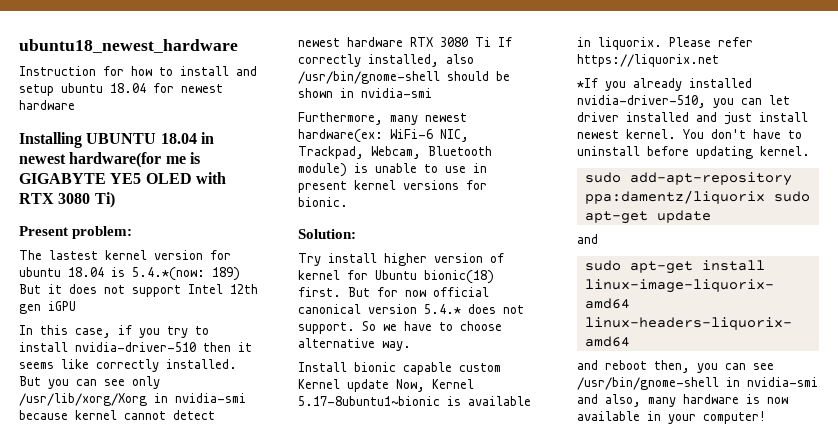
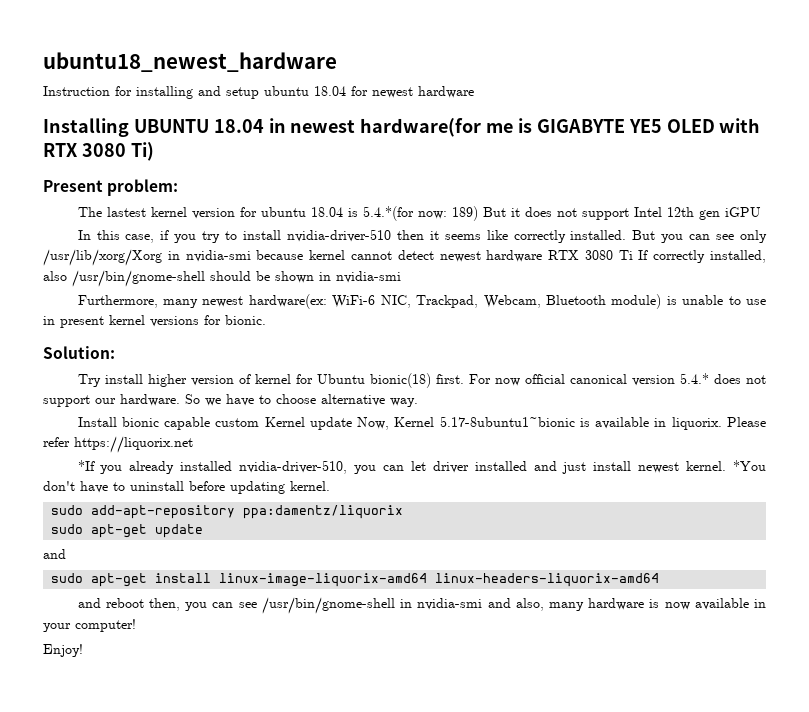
- Instruction for how to install and setup ubuntu 18.04 for newest hardware
+ Instruction for installing and setup ubuntu 18.04 for newest hardware
- The lastest kernel version for ubuntu 18.04 is 5.4.*(now: 189) But it does not support Intel 12th gen iGPU
+ The lastest kernel version for ubuntu 18.04 is 5.4.*(for now: 189) But it does not support Intel 12th gen iGPU
- But for now official canonical version 5.4.* does not support.
+ For now official canonical version 5.4.* does not support our hardware.
- You don't have to uninstall before updating kernel.
+ *You don't have to uninstall before updating kernel.
- sudo add-apt-repository ppa:damentz/liquorix sudo apt-get update
+ sudo add-apt-repository ppa:damentz/liquorix
+ sudo apt-get update
+ Enjoy!

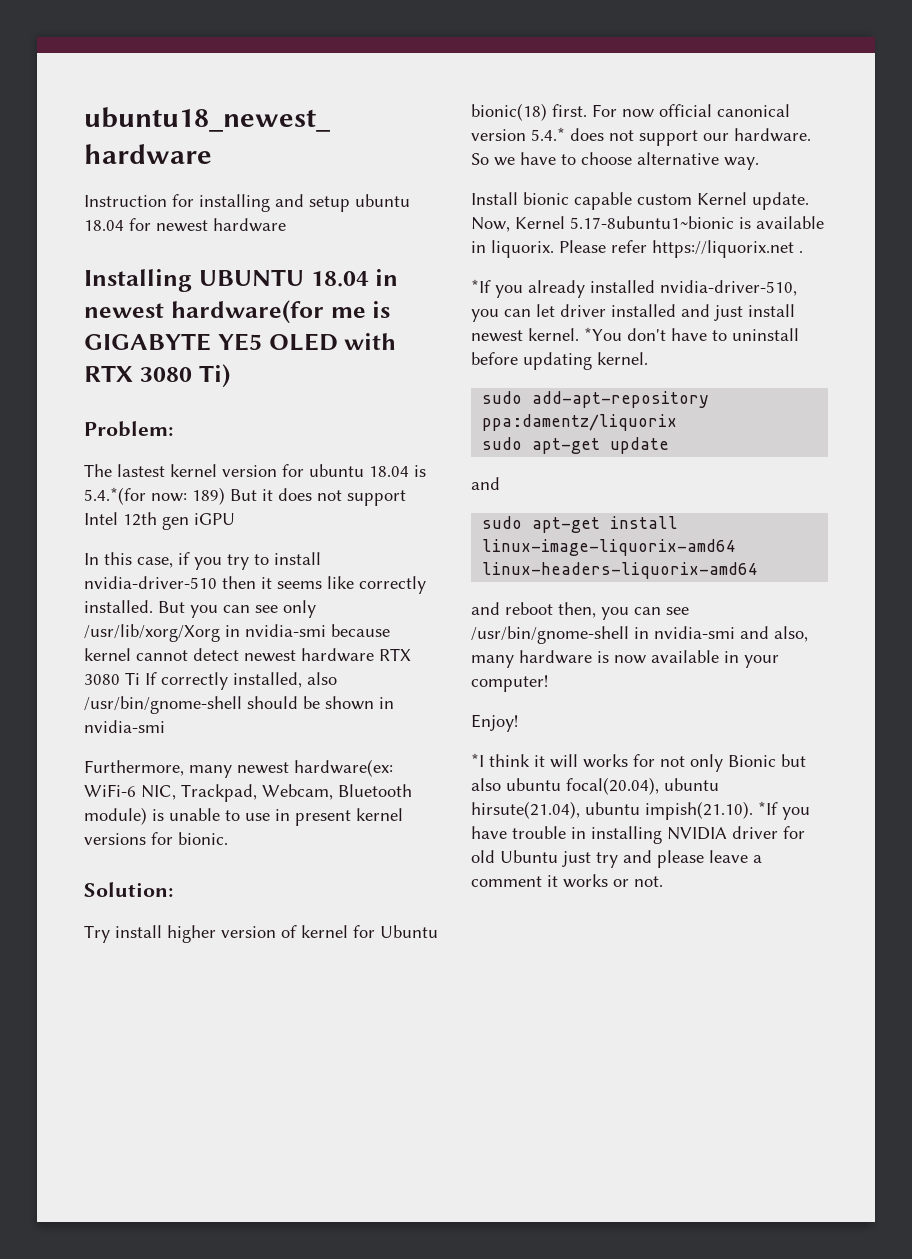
- Present problem:
+ Problem:
- Install bionic capable custom Kernel update Now, Kernel 5.17-8ubuntu1~bionic is available in liquorix.
+ Install bionic capable custom Kernel update. Now, Kernel 5.17-8ubuntu1~bionic is available in liquorix.
- Please refer https://liquorix.net
+ Please refer https://liquorix.net .
+ *I think it will works for not only Bionic but also ubuntu focal(20.04), ubuntu hirsute(21.04), ubuntu impish(21.10). *If you have trouble in installing NVIDIA driver for old Ubuntu just try and please leave a comment it works or not.

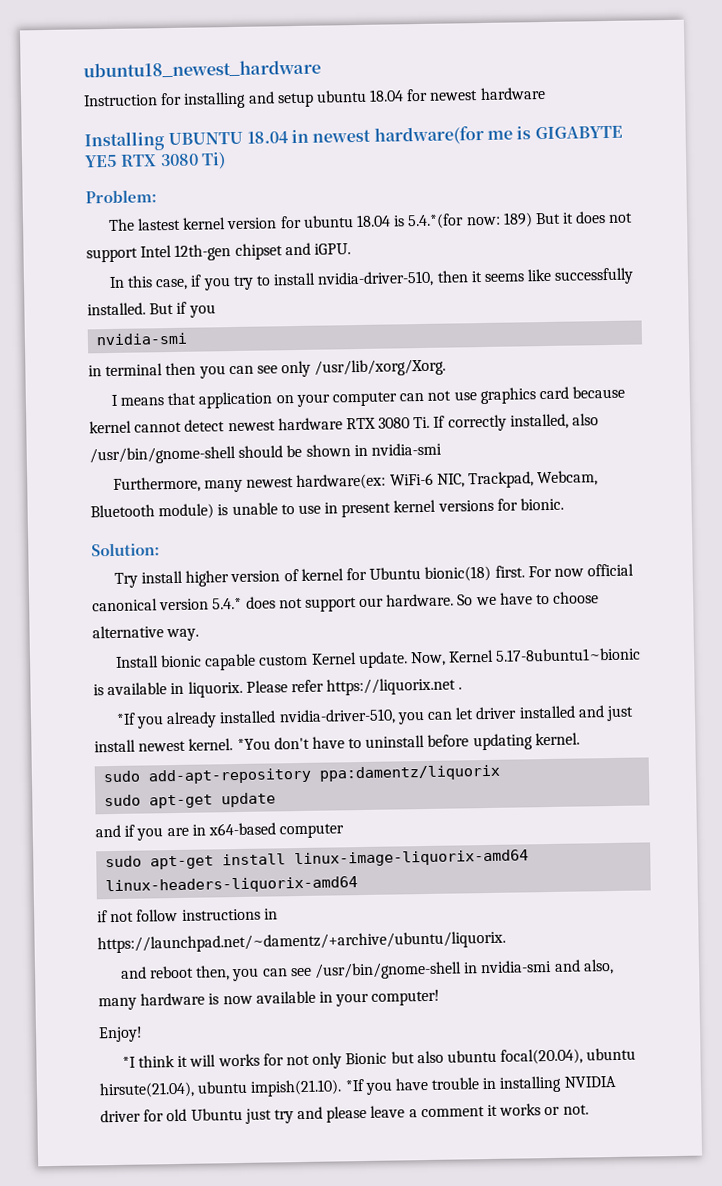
- Installing UBUNTU 18.04 in newest hardware(for me is GIGABYTE YE5 OLED with RTX 3080 Ti)
+ Installing UBUNTU 18.04 in newest hardware(for me is GIGABYTE YE5 RTX 3080 Ti)
- The lastest kernel version for ubuntu 18.04 is 5.4.*(for now: 189) But it does not support Intel 12th gen iGPU
+ The lastest kernel version for ubuntu 18.04 is 5.4.*(for now: 189) But it does not support Intel 12th-gen chipset and iGPU.
- In this case, if you try to install nvidia-driver-510 then it seems like correctly installed.
+ In this case, if you try to install nvidia-driver-510, then it seems like successfully installed.
- But you can see only /usr/lib/xorg/Xorg in nvidia-smi because kernel cannot detect newest hardware RTX 3080 Ti If correctly installed, also /usr/bin/gnome-shell should be shown in nvidia-smi
+ But if you
+ nvidia-smi
+ in terminal then you can see only /usr/lib/xorg/Xorg.
+ I means that application on your computer can not use graphics card because kernel cannot detect newest hardware RTX 3080 Ti. If correctly installed, also /usr/bin/gnome-shell should be shown in nvidia-smi
  sudo apt-get update
- and
+ and if you are in x64-based computer
+ if not follow instructions in https://launchpad.net/~damentz/+archive/ubuntu/liquorix.

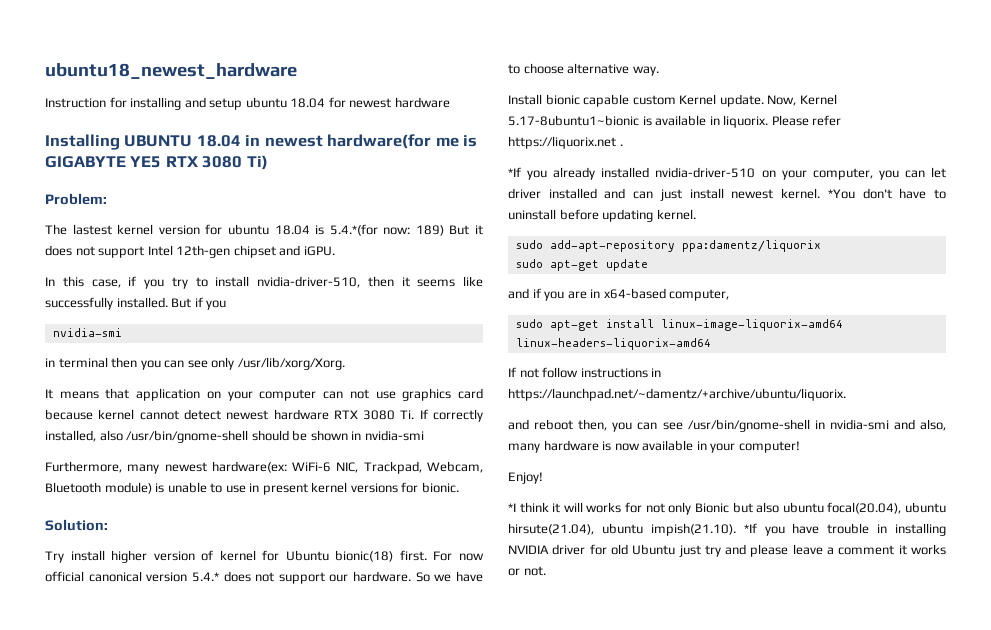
- I means that application on your computer can not use graphics card because kernel cannot detect newest hardware RTX 3080 Ti. If correctly installed, also /usr/bin/gnome-shell should be shown in nvidia-smi
+ It means that application on your computer can not use graphics card because kernel cannot detect newest hardware RTX 3080 Ti. If correctly installed, also /usr/bin/gnome-shell should be shown in nvidia-smi
- *If you already installed nvidia-driver-510, you can let driver installed and just install newest kernel.
+ *If you already installed nvidia-driver-510 on your computer, you can let driver installed and can just install newest kernel.
- and if you are in x64-based computer
+ and if you are in x64-based computer,
- if not follow instructions in https://launchpad.net/~damentz/+archive/ubuntu/liquorix.
+ If not follow instructions in https://launchpad.net/~damentz/+archive/ubuntu/liquorix.

